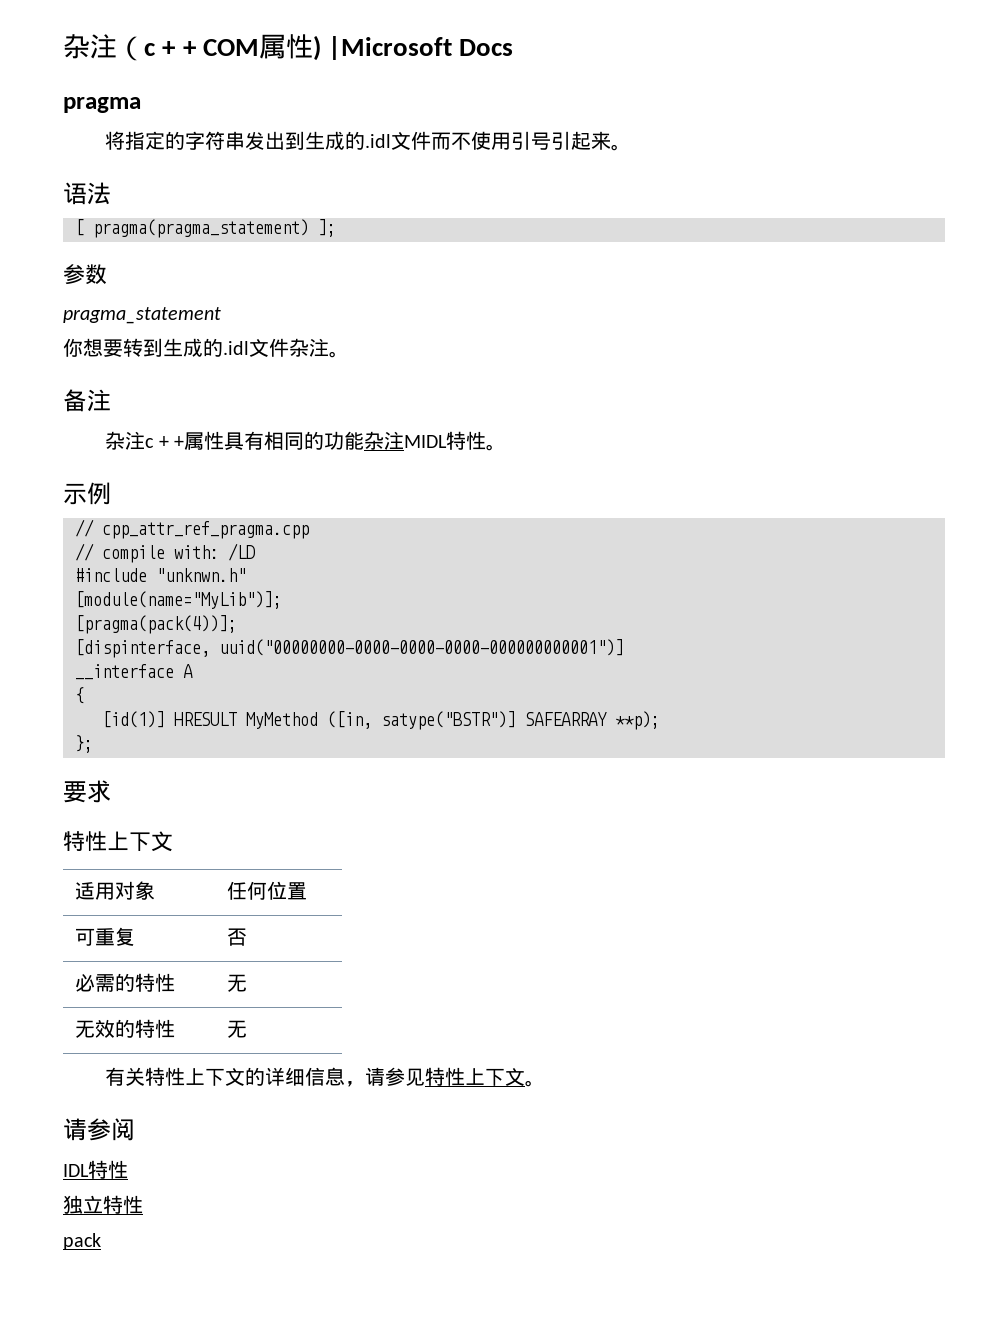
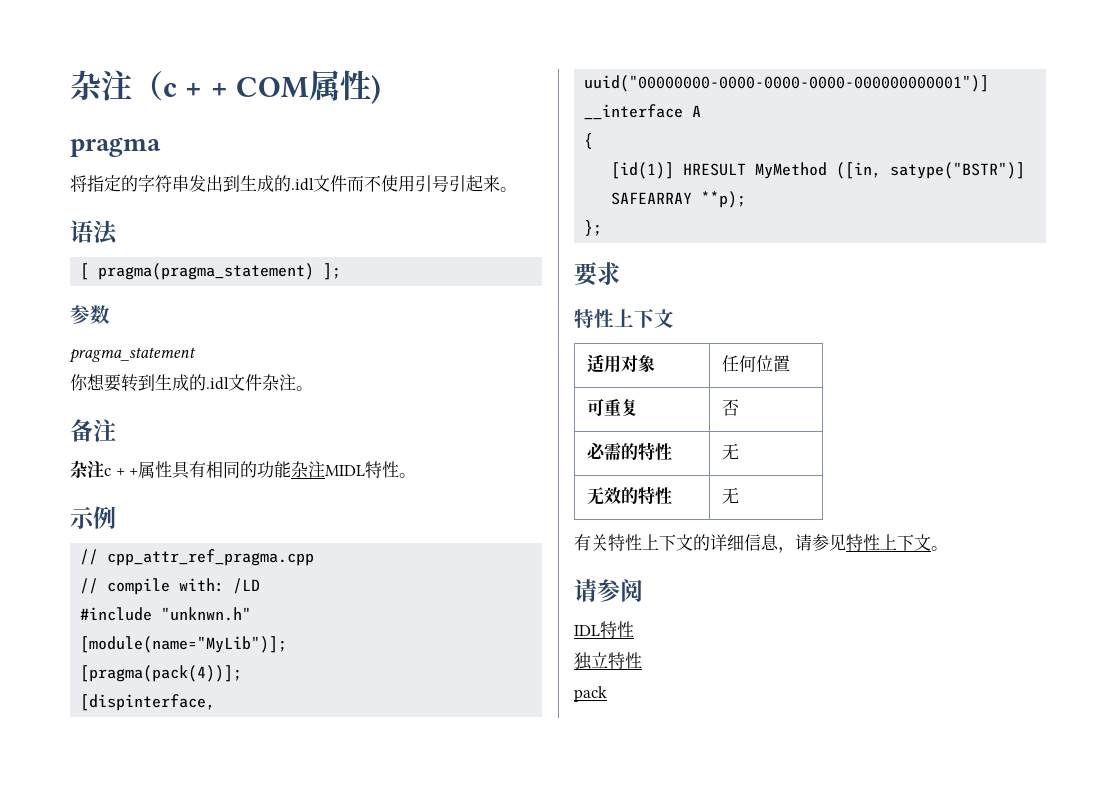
- 杂注（c + + COM属性) |Microsoft Docs
+ 杂注（c + + COM属性)

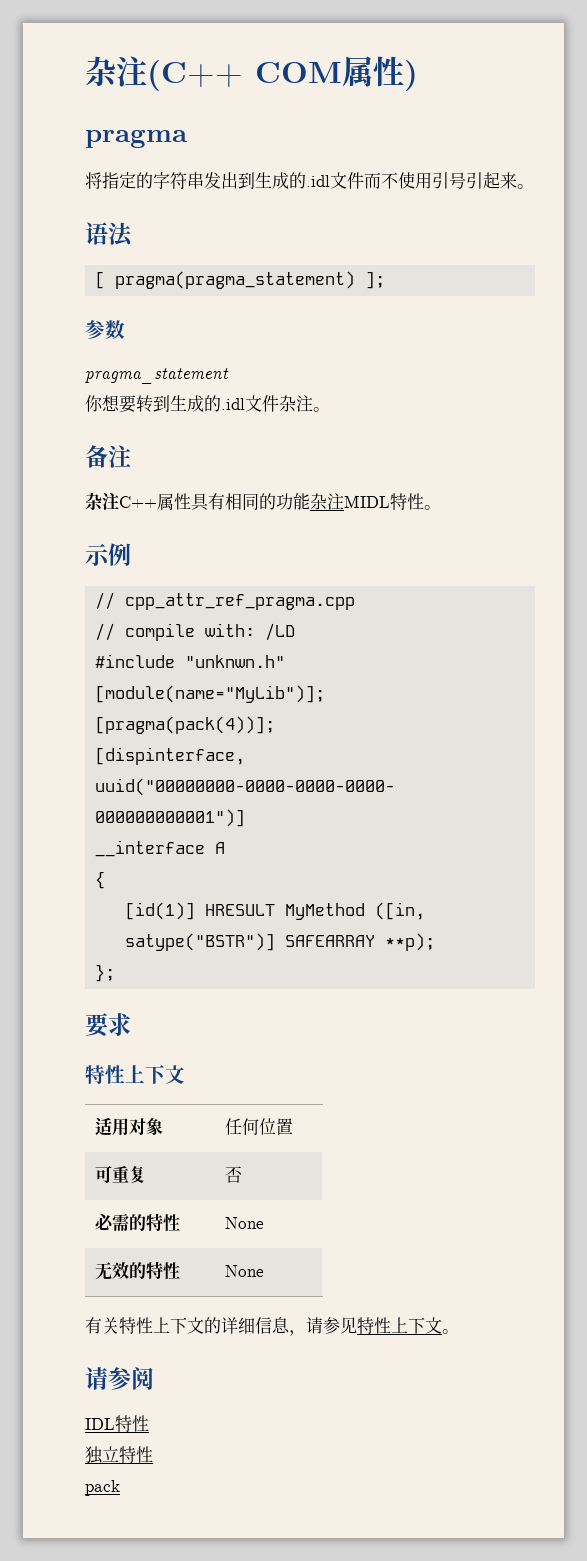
- 杂注（c + + COM属性)
+ 杂注(C++ COM属性)
- 杂注c + +属性具有相同的功能杂注MIDL特性。
+ 杂注C++属性具有相同的功能杂注MIDL特性。
- 必需的特性 | 无
+ 必需的特性 | None
- 无效的特性 | 无
+ 无效的特性 | None

